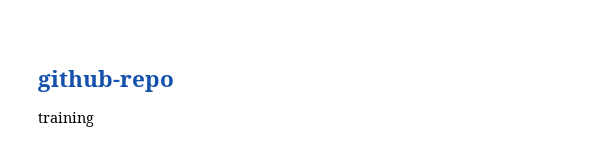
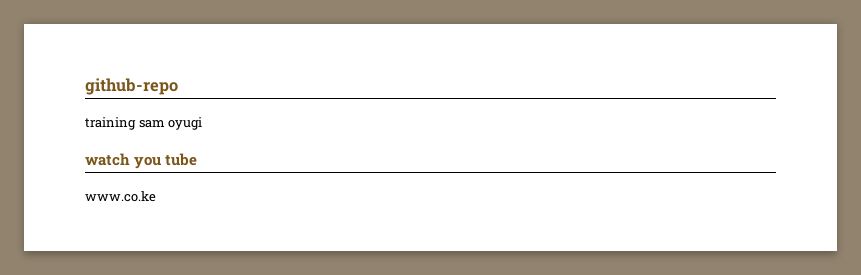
- training
+ training sam oyugi
+ watch you tube
+ www.co.ke

